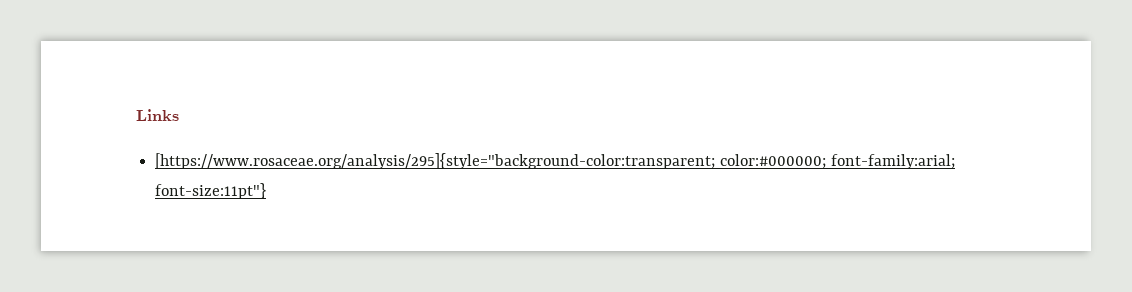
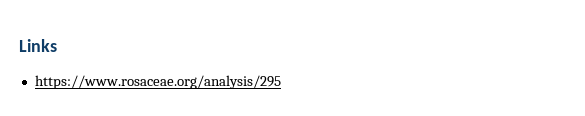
- [https://www.rosaceae.org/analysis/295]{style="background-color:transparent; color:#000000; font-family:arial; font-size:11pt"}
+ https://www.rosaceae.org/analysis/295

